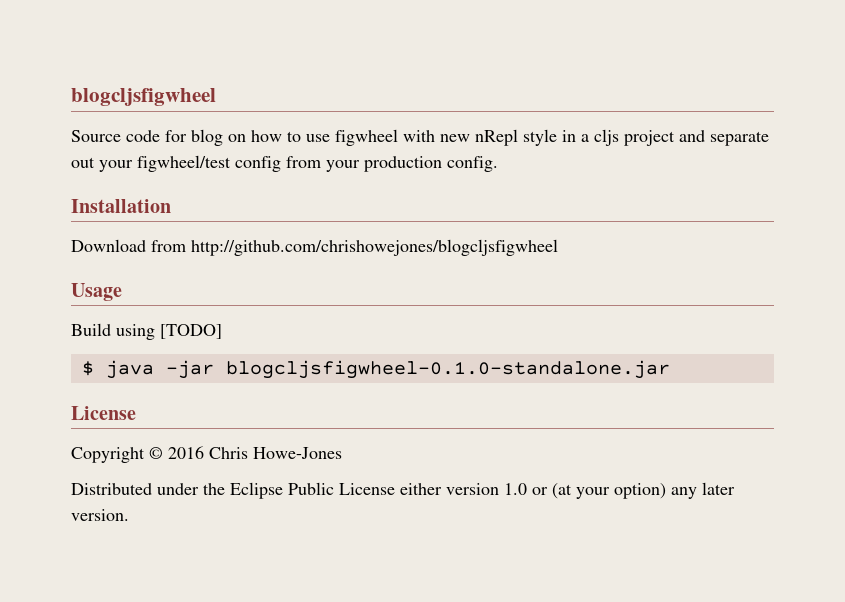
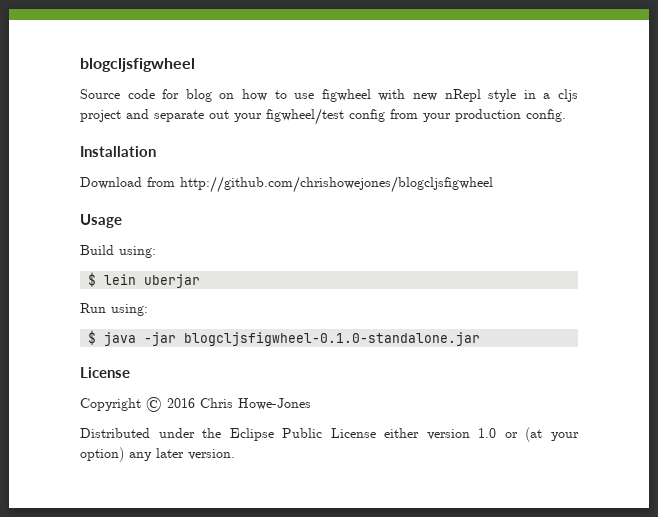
- Build using [TODO]
+ Build using:
+ $ lein uberjar
+ Run using:

